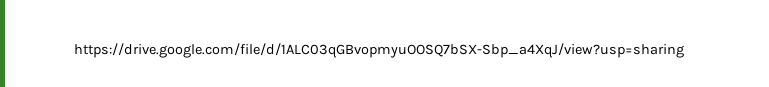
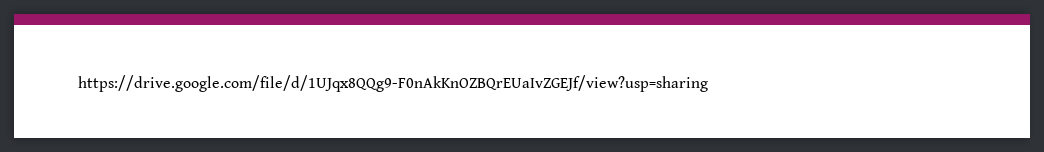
- https://drive.google.com/file/d/1ALC03qGBvopmyuOOSQ7bSX-Sbp_a4XqJ/view?usp=sharing
+ https://drive.google.com/file/d/1UJqx8QQg9-F0nAkKnOZBQrEUaIvZGEJf/view?usp=sharing

